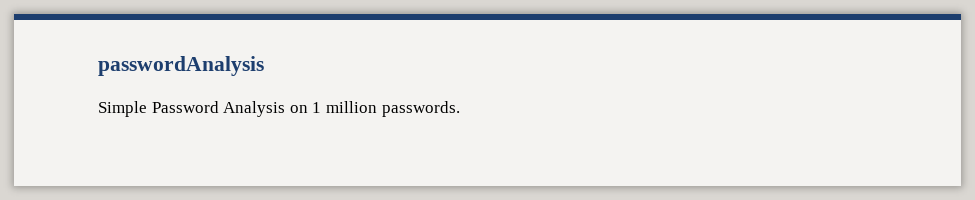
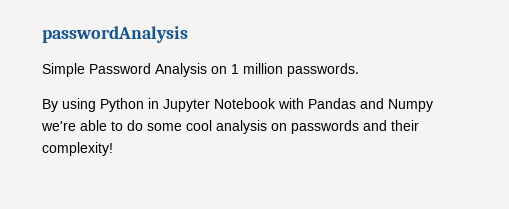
+ By using Python in Jupyter Notebook with Pandas and Numpy we're able to do some cool analysis on passwords and their complexity!

